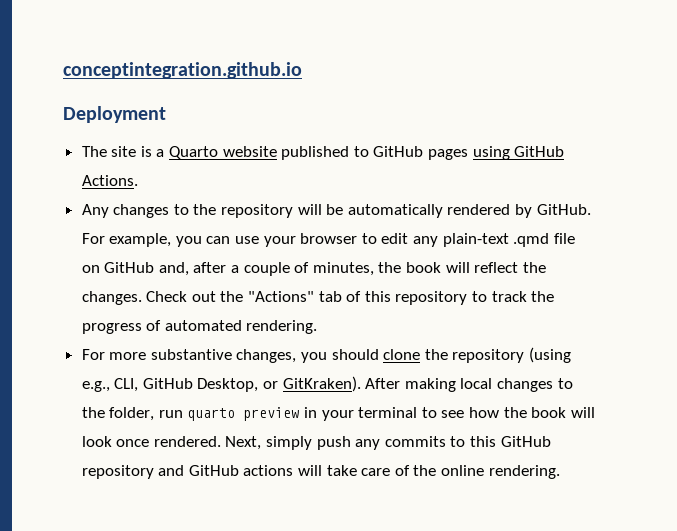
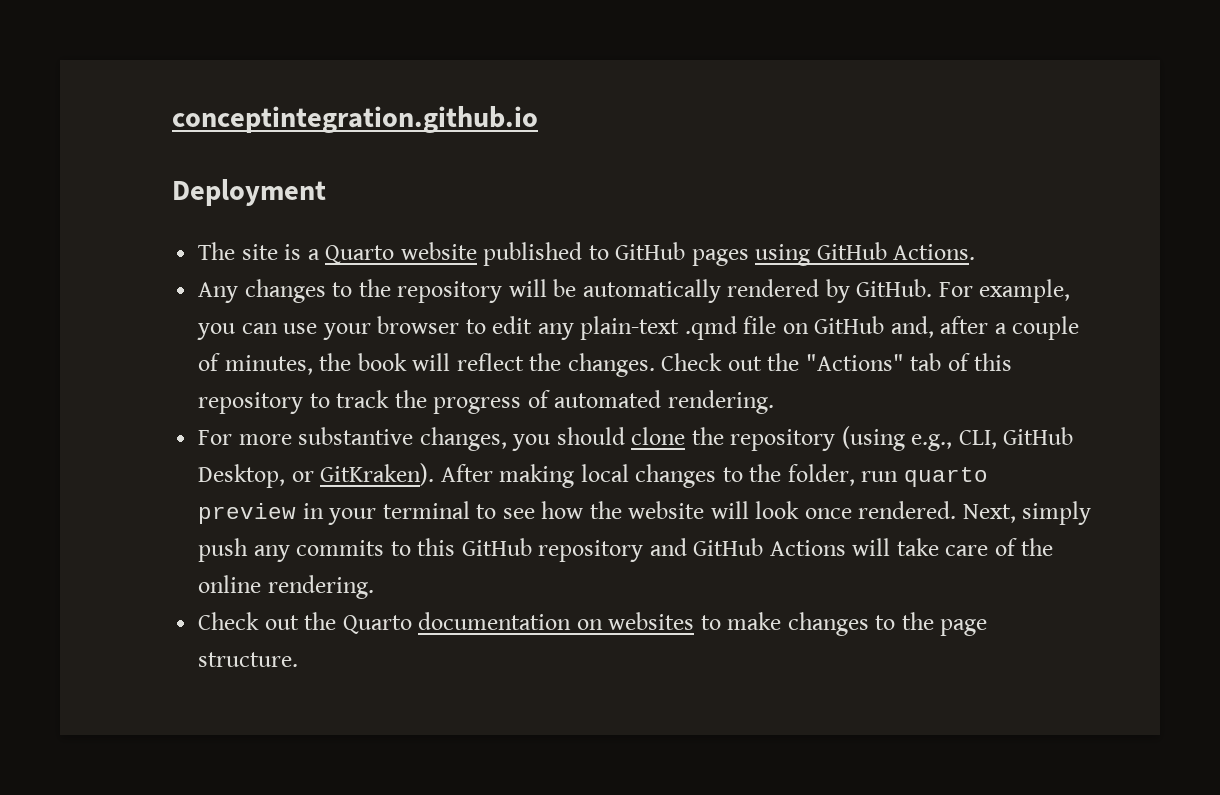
- After making local changes to the folder, run quarto preview in your terminal to see how the book will look once rendered.
+ After making local changes to the folder, run quarto preview in your terminal to see how the website will look once rendered.
- Next, simply push any commits to this GitHub repository and GitHub actions will take care of the online rendering.
+ Next, simply push any commits to this GitHub repository and GitHub Actions will take care of the online rendering.
+ Check out the Quarto documentation on websites to make changes to the page structure.

